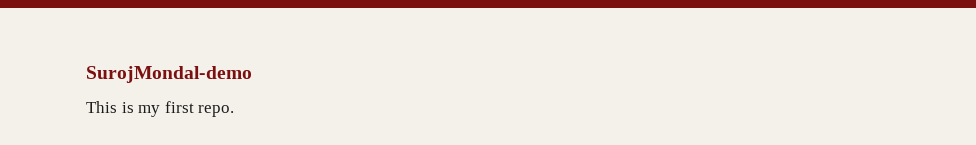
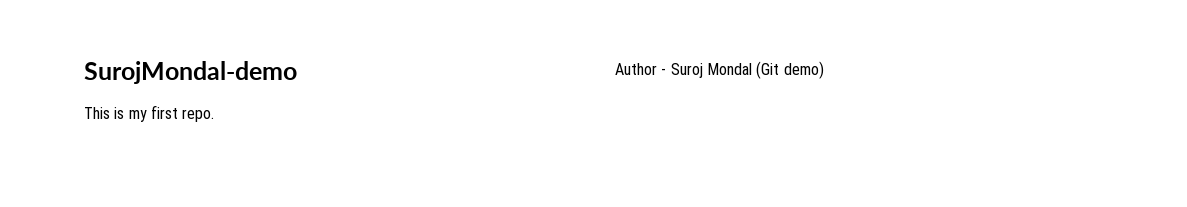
+ Author - Suroj Mondal (Git demo)

